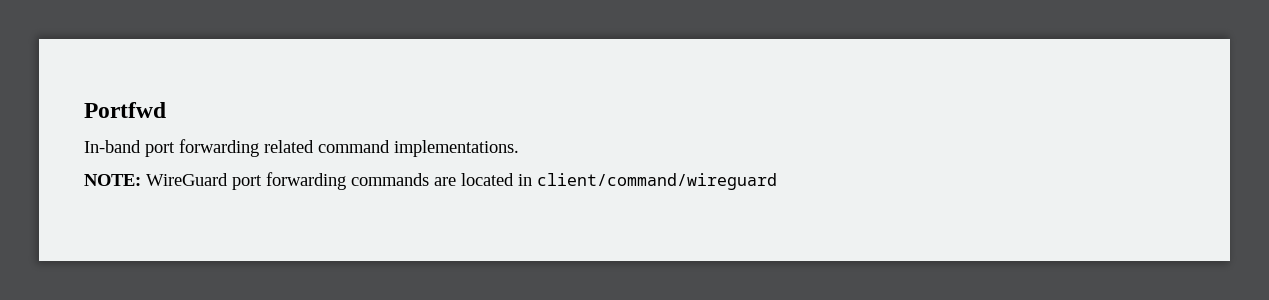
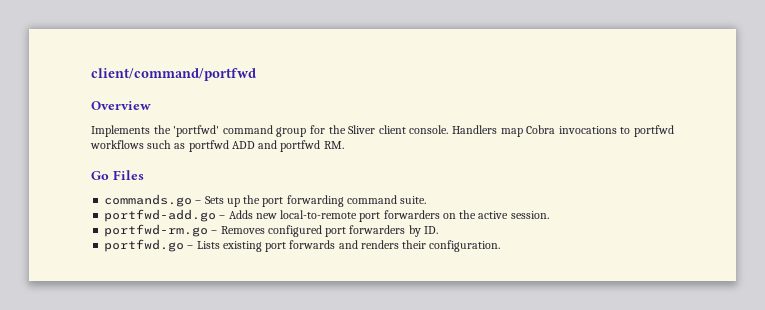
- Portfwd
- In-band port forwarding related command implementations.
- NOTE: WireGuard port forwarding commands are located in client/command/wireguard
+ client/command/portfwd
+ Overview
+ Implements the 'portfwd' command group for the Sliver client console. Handlers map Cobra invocations to portfwd workflows such as portfwd ADD and portfwd RM.
+ Go Files
+ commands.go – Sets up the port forwarding command suite.
+ portfwd-add.go – Adds new local-to-remote port forwarders on the active session.
+ portfwd-rm.go – Removes configured port forwarders by ID.
+ portfwd.go – Lists existing port forwards and renders their configuration.

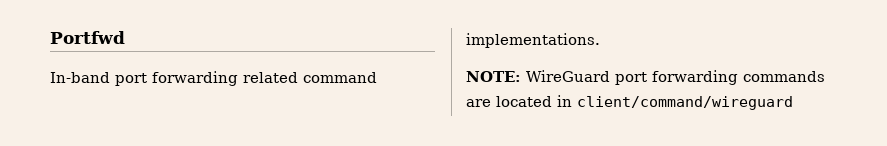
- client/command/portfwd
- Overview
- Implements the 'portfwd' command group for the Sliver client console. Handlers map Cobra invocations to portfwd workflows such as portfwd ADD and portfwd RM.
- Go Files
- commands.go – Sets up the port forwarding command suite.
- portfwd-add.go – Adds new local-to-remote port forwarders on the active session.
- portfwd-rm.go – Removes configured port forwarders by ID.
- portfwd.go – Lists existing port forwards and renders their configuration.
+ Portfwd
+ In-band port forwarding related command implementations.
+ NOTE: WireGuard port forwarding commands are located in client/command/wireguard

